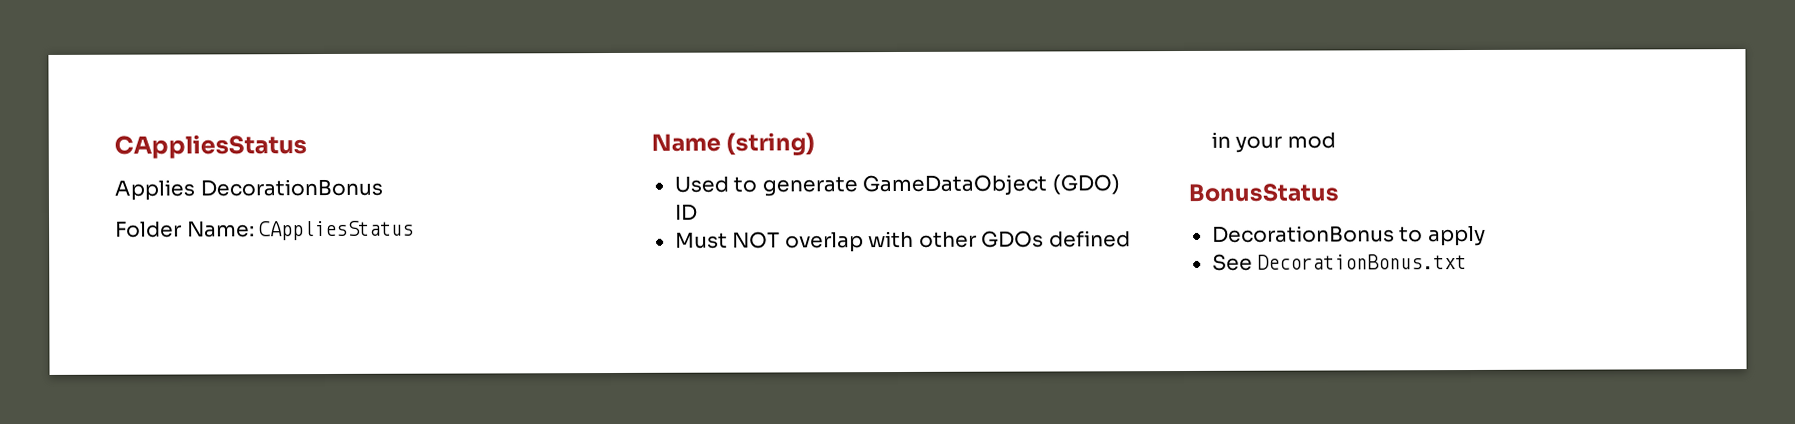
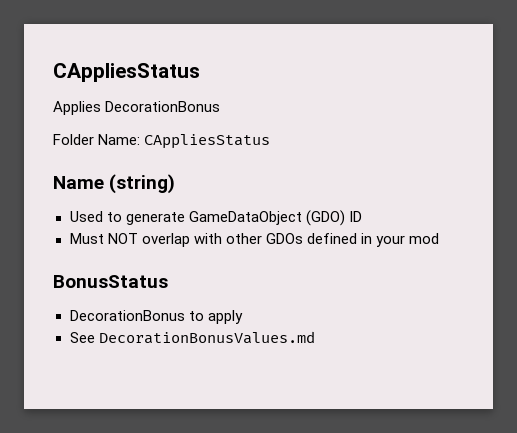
- See DecorationBonus.txt
+ See DecorationBonusValues.md

